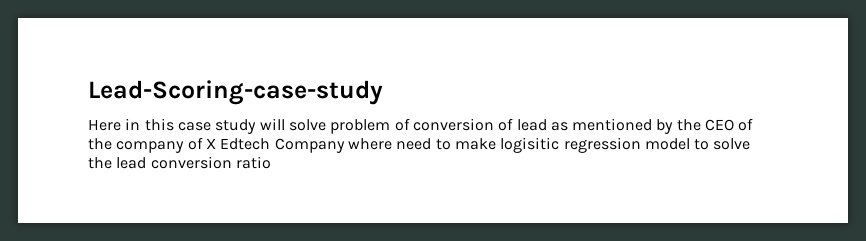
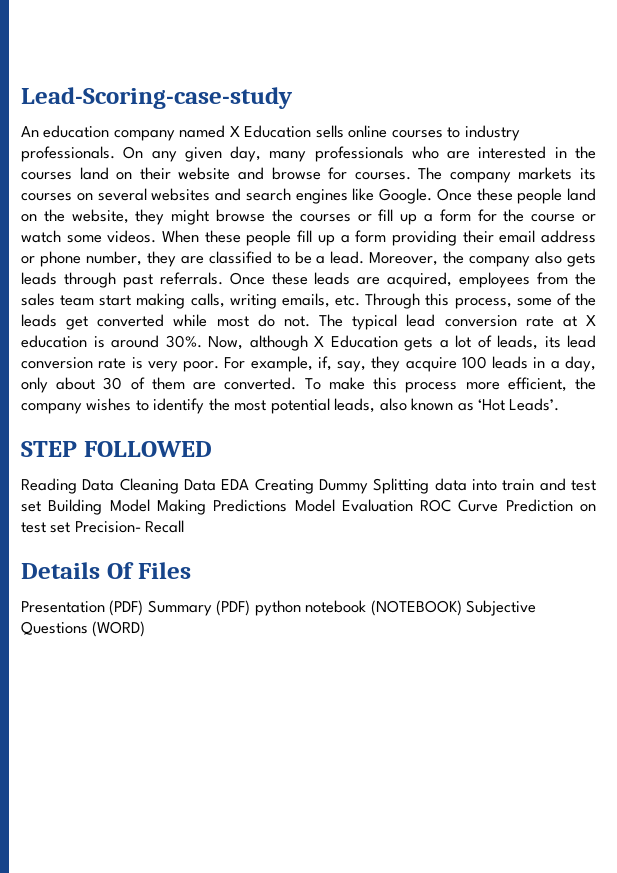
- Here in this case study will solve problem of conversion of lead as mentioned by the CEO of the company of X Edtech Company where need to make logisitic regression model to solve the lead conversion ratio
+ An education company named X Education sells online courses to industry professionals. On any given day, many professionals who are interested in the courses land on their website and browse for courses. The company markets its courses on several websites and search engines like Google. Once these people land on the website, they might browse the courses or fill up a form for the course or watch some videos. When these people fill up a form providing their email address or phone number, they are classified to be a lead. Moreover, the company also gets leads through past referrals. Once these leads are acquired, employees from the sales team start making calls, writing emails, etc. Through this process, some of the leads get converted while most do not. The typical lead conversion rate at X education is around 30%. Now, although X Education gets a lot of leads, its lead conversion rate is very poor. For example, if, say, they acquire 100 leads in a day, only about 30 of them are converted. To make this process more efficient, the company wishes to identify the most potential leads, also known as ‘Hot Leads’.
+ STEP FOLLOWED
+ Reading Data Cleaning Data EDA Creating Dummy Splitting data into train and test set Building Model Making Predictions Model Evaluation ROC Curve Prediction on test set Precision- Recall
+ Details Of Files
+ Presentation (PDF) Summary (PDF) python notebook (NOTEBOOK) Subjective Questions (WORD)

